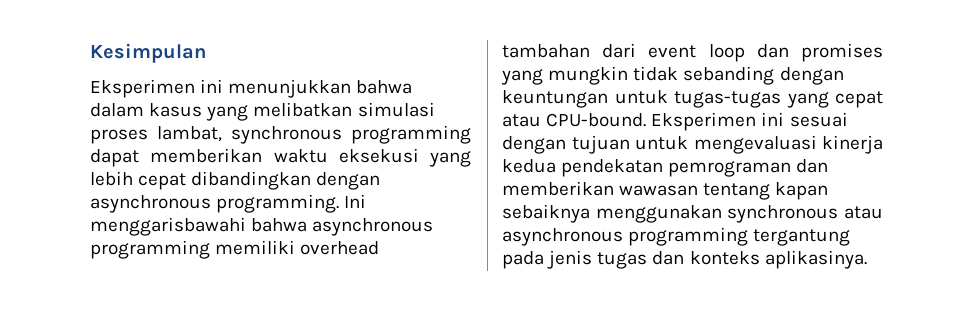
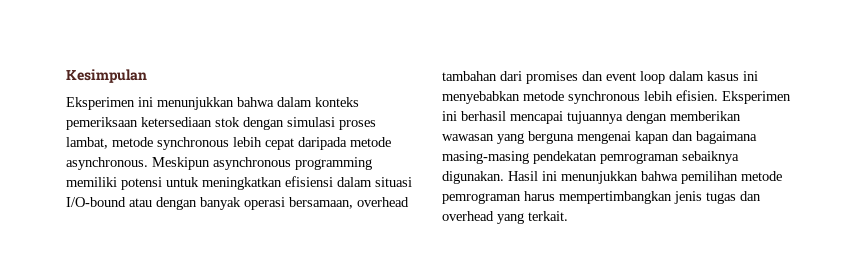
- Eksperimen ini menunjukkan bahwa dalam kasus yang melibatkan simulasi proses lambat, synchronous programming dapat memberikan waktu eksekusi yang lebih cepat dibandingkan dengan asynchronous programming. Ini menggarisbawahi bahwa asynchronous programming memiliki overhead tambahan dari event loop dan promises yang mungkin tidak sebanding dengan keuntungan untuk tugas-tugas yang cepat atau CPU-bound. Eksperimen ini sesuai dengan tujuan untuk mengevaluasi kinerja kedua pendekatan pemrograman dan memberikan wawasan tentang kapan sebaiknya menggunakan synchronous atau asynchronous programming tergantung pada jenis tugas dan konteks aplikasinya.
+ Eksperimen ini menunjukkan bahwa dalam konteks pemeriksaan ketersediaan stok dengan simulasi proses lambat, metode synchronous lebih cepat daripada metode asynchronous. Meskipun asynchronous programming memiliki potensi untuk meningkatkan efisiensi dalam situasi I/O-bound atau dengan banyak operasi bersamaan, overhead tambahan dari promises dan event loop dalam kasus ini menyebabkan metode synchronous lebih efisien. Eksperimen ini berhasil mencapai tujuannya dengan memberikan wawasan yang berguna mengenai kapan dan bagaimana masing-masing pendekatan pemrograman sebaiknya digunakan. Hasil ini menunjukkan bahwa pemilihan metode pemrograman harus mempertimbangkan jenis tugas dan overhead yang terkait.

